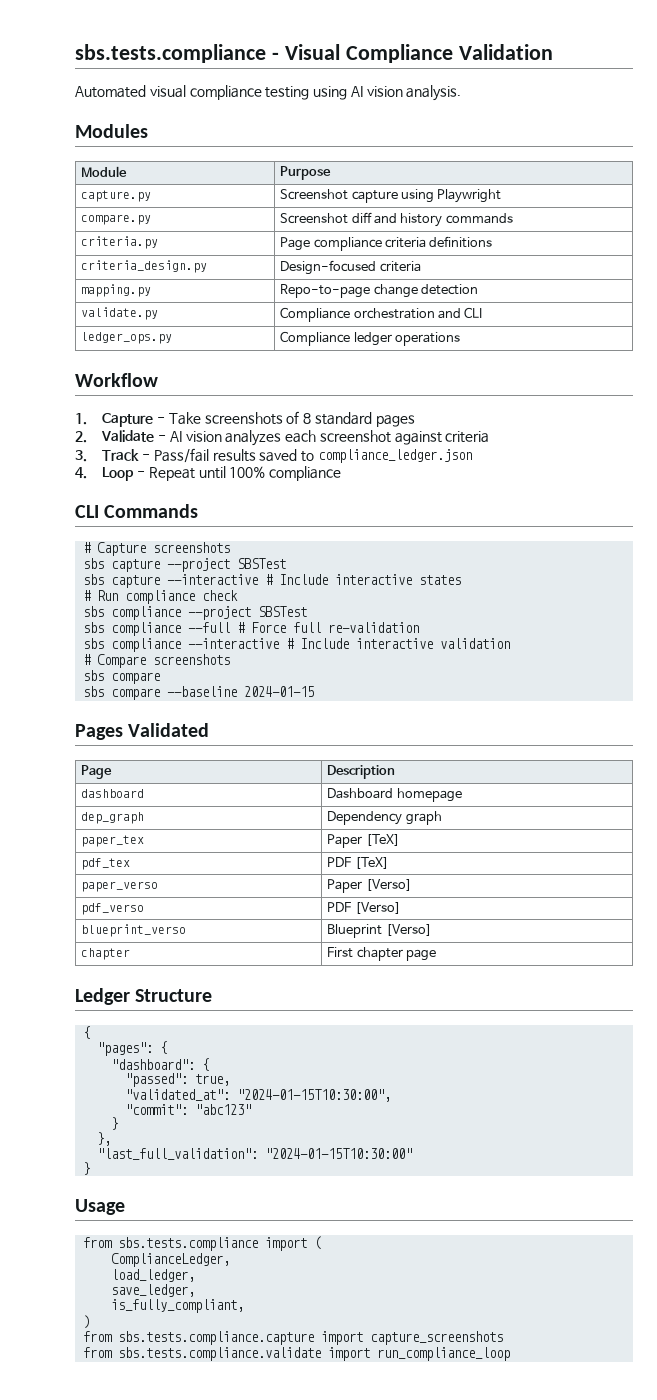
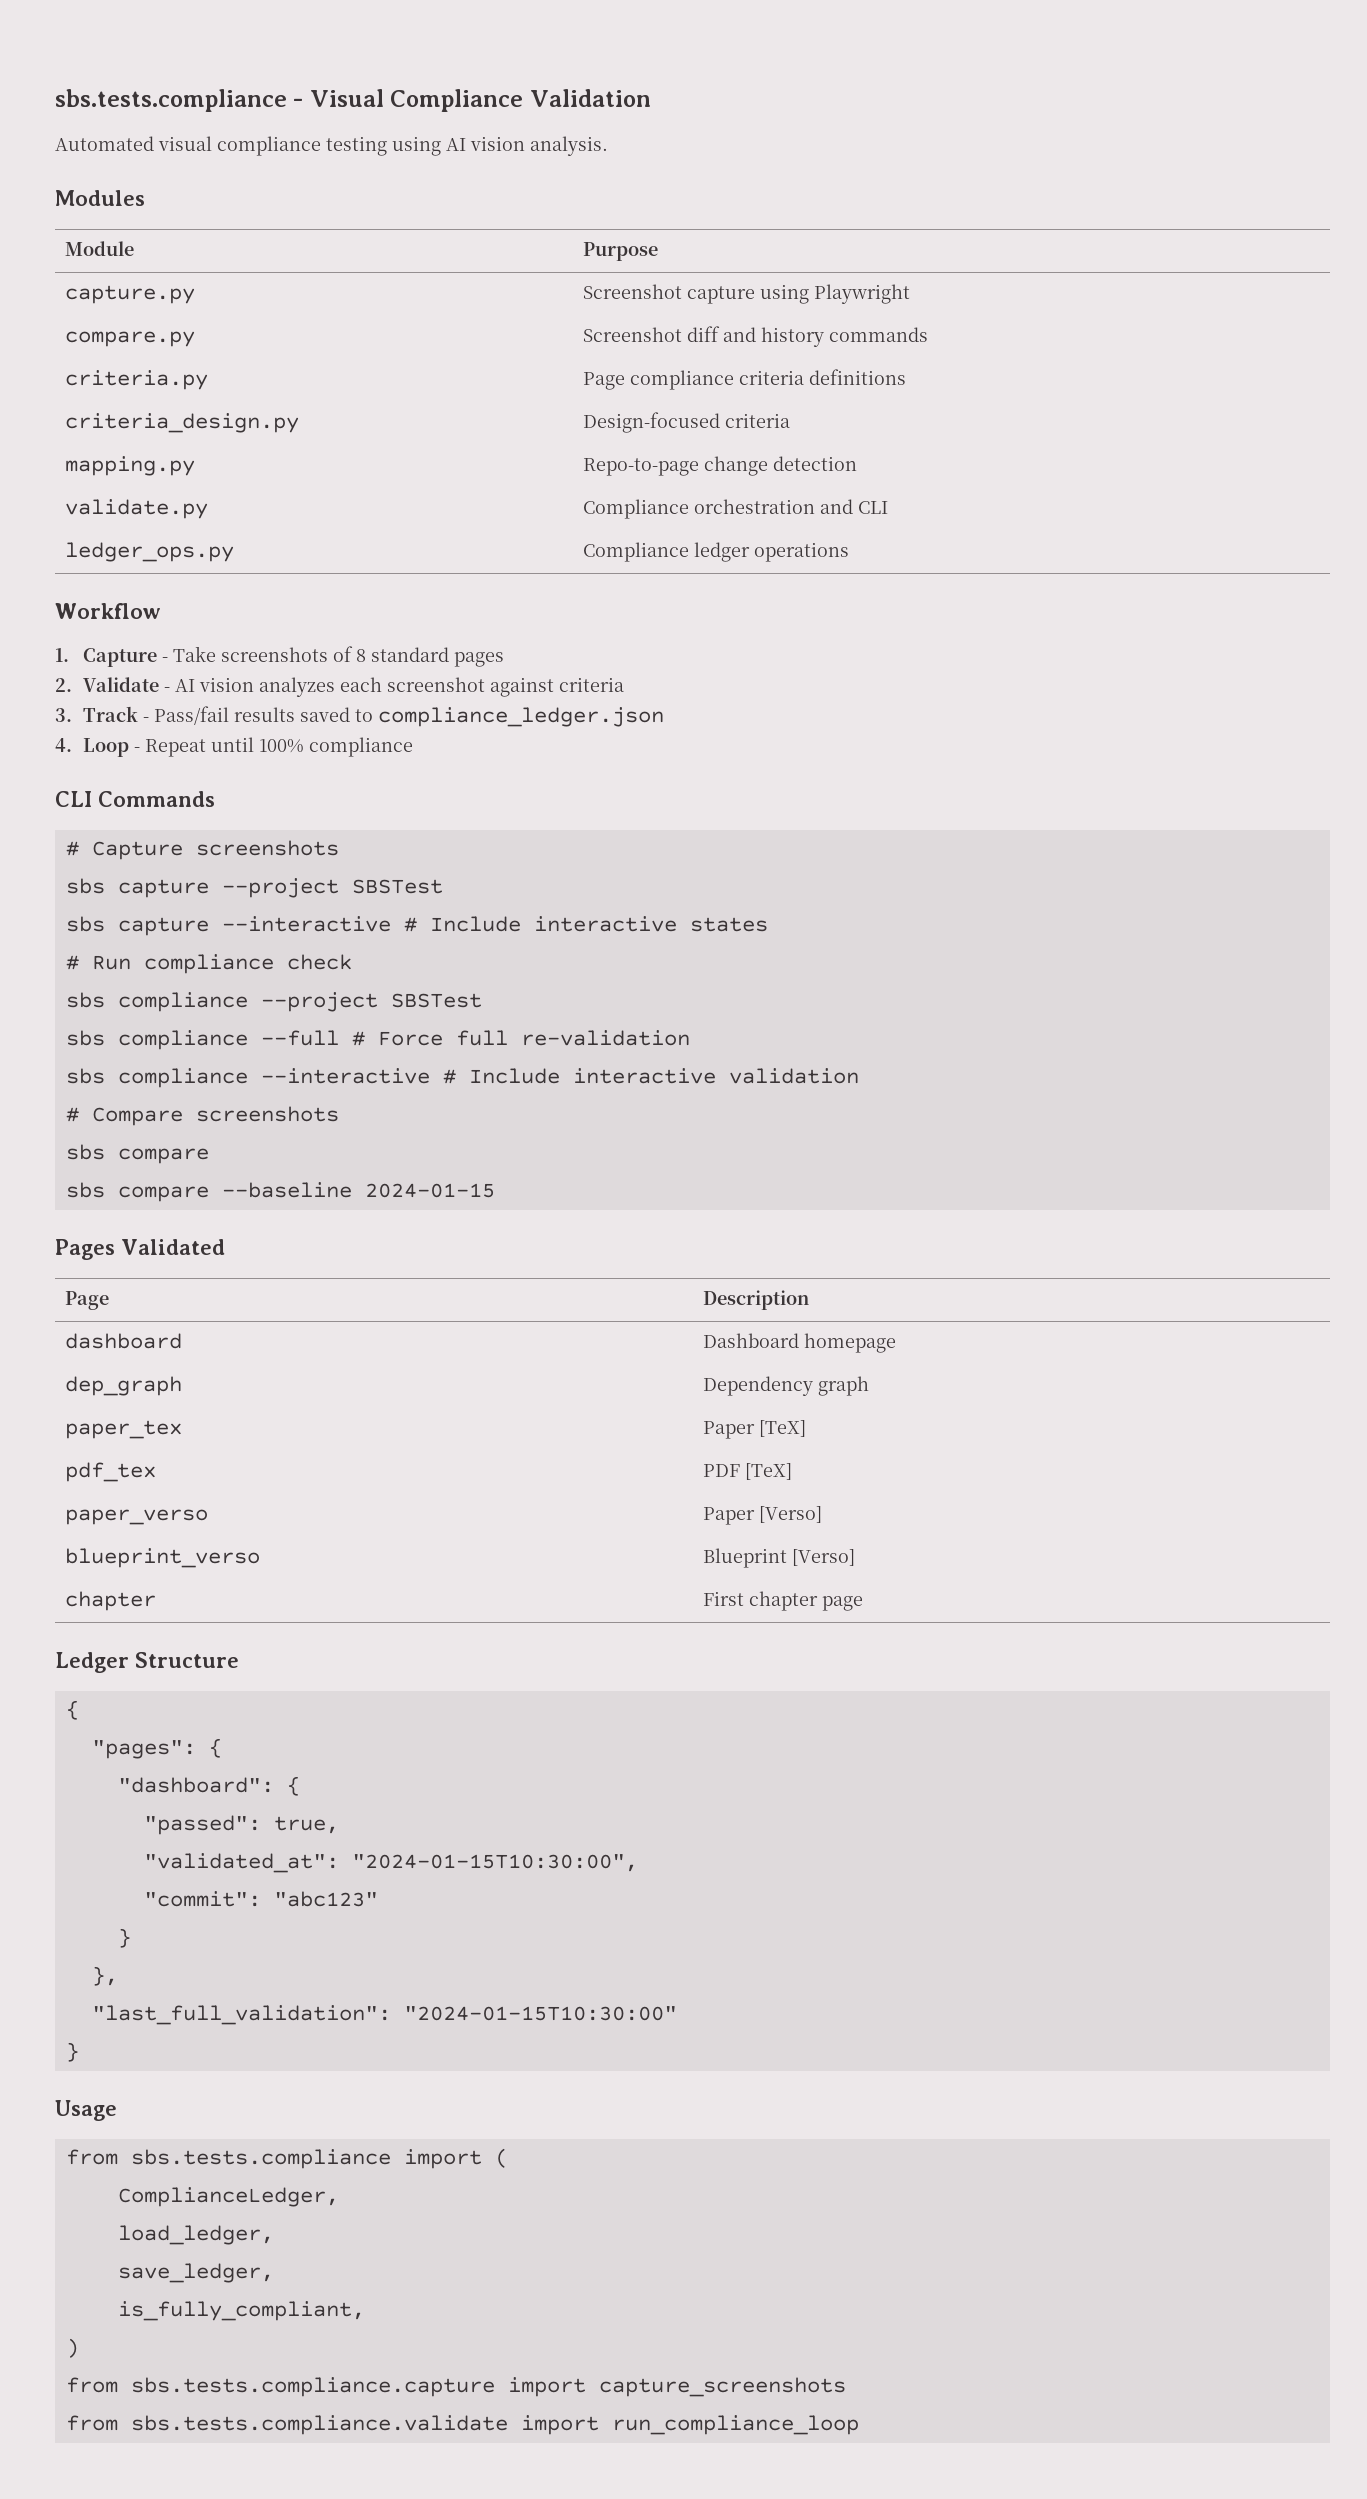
- pdf_verso | PDF [Verso]

